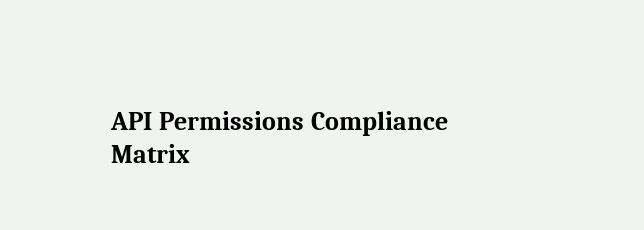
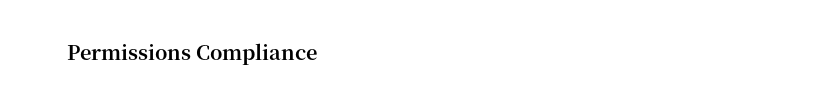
- API Permissions Compliance Matrix
+ Permissions Compliance

